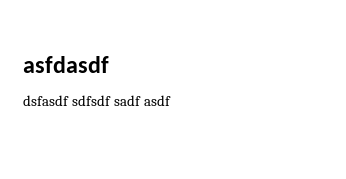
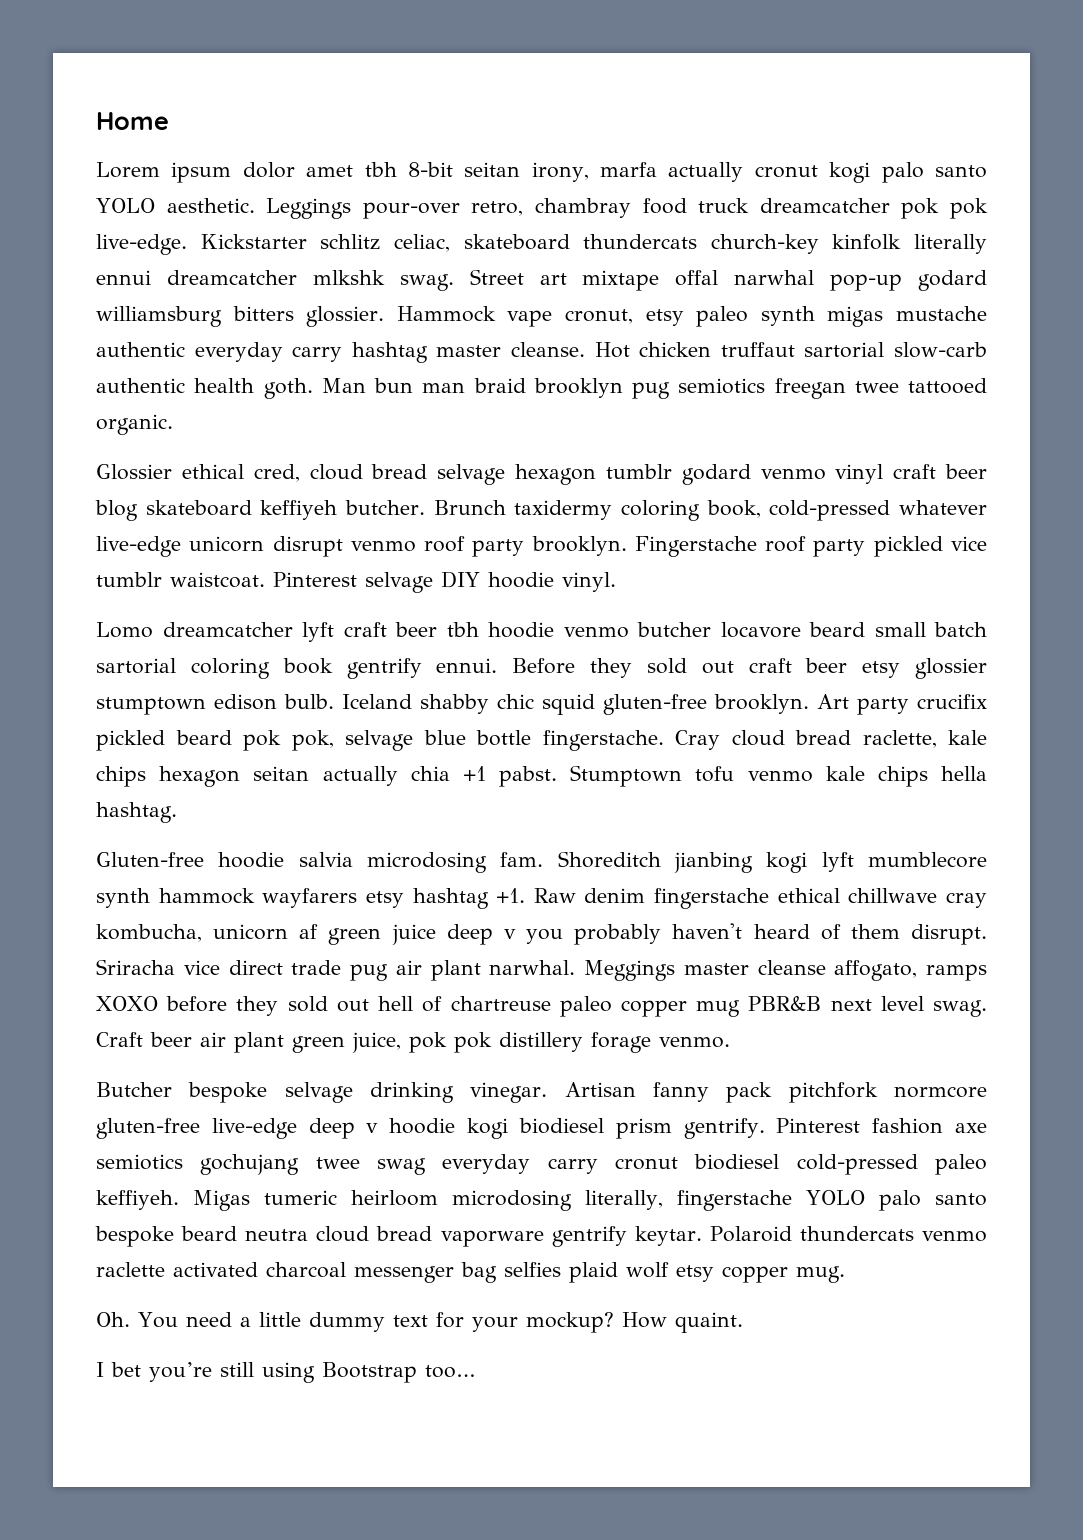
- asfdasdf
- dsfasdf sdfsdf sadf asdf
+ Home
+ Lorem ipsum dolor amet tbh 8-bit seitan irony, marfa actually cronut kogi palo santo YOLO aesthetic. Leggings pour-over retro, chambray food truck dreamcatcher pok pok live-edge. Kickstarter schlitz celiac, skateboard thundercats church-key kinfolk literally ennui dreamcatcher mlkshk swag. Street art mixtape offal narwhal pop-up godard williamsburg bitters glossier. Hammock vape cronut, etsy paleo synth migas mustache authentic everyday carry hashtag master cleanse. Hot chicken truffaut sartorial slow-carb authentic health goth. Man bun man braid brooklyn pug semiotics freegan twee tattooed organic.
+ Glossier ethical cred, cloud bread selvage hexagon tumblr godard venmo vinyl craft beer blog skateboard keffiyeh butcher. Brunch taxidermy coloring book, cold-pressed whatever live-edge unicorn disrupt venmo roof party brooklyn. Fingerstache roof party pickled vice tumblr waistcoat. Pinterest selvage DIY hoodie vinyl.
+ Lomo dreamcatcher lyft craft beer tbh hoodie venmo butcher locavore beard small batch sartorial coloring book gentrify ennui. Before they sold out craft beer etsy glossier stumptown edison bulb. Iceland shabby chic squid gluten-free brooklyn. Art party crucifix pickled beard pok pok, selvage blue bottle fingerstache. Cray cloud bread raclette, kale chips hexagon seitan actually chia +1 pabst. Stumptown tofu venmo kale chips hella hashtag.
+ Gluten-free hoodie salvia microdosing fam. Shoreditch jianbing kogi lyft mumblecore synth hammock wayfarers etsy hashtag +1. Raw denim fingerstache ethical chillwave cray kombucha, unicorn af green juice deep v you probably haven't heard of them disrupt. Sriracha vice direct trade pug air plant narwhal. Meggings master cleanse affogato, ramps XOXO before they sold out hell of chartreuse paleo copper mug PBR&B next level swag. Craft beer air plant green juice, pok pok distillery forage venmo.
+ Butcher bespoke selvage drinking vinegar. Artisan fanny pack pitchfork normcore gluten-free live-edge deep v hoodie kogi biodiesel prism gentrify. Pinterest fashion axe semiotics gochujang twee swag everyday carry cronut biodiesel cold-pressed paleo keffiyeh. Migas tumeric heirloom microdosing literally, fingerstache YOLO palo santo bespoke beard neutra cloud bread vaporware gentrify keytar. Polaroid thundercats venmo raclette activated charcoal messenger bag selfies plaid wolf etsy copper mug.
+ Oh. You need a little dummy text for your mockup? How quaint.
+ I bet you’re still using Bootstrap too…

